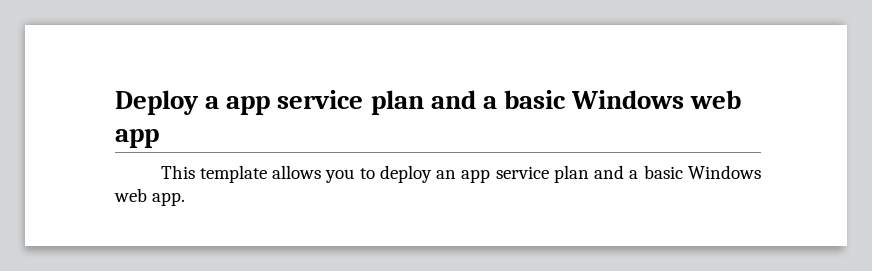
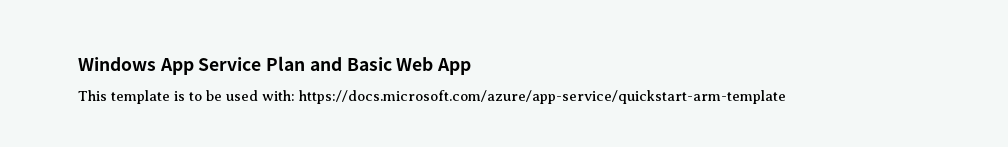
- Deploy a app service plan and a basic Windows web app
- This template allows you to deploy an app service plan and a basic Windows web app.
+ Windows App Service Plan and Basic Web App
+ This template is to be used with: https://docs.microsoft.com/azure/app-service/quickstart-arm-template

